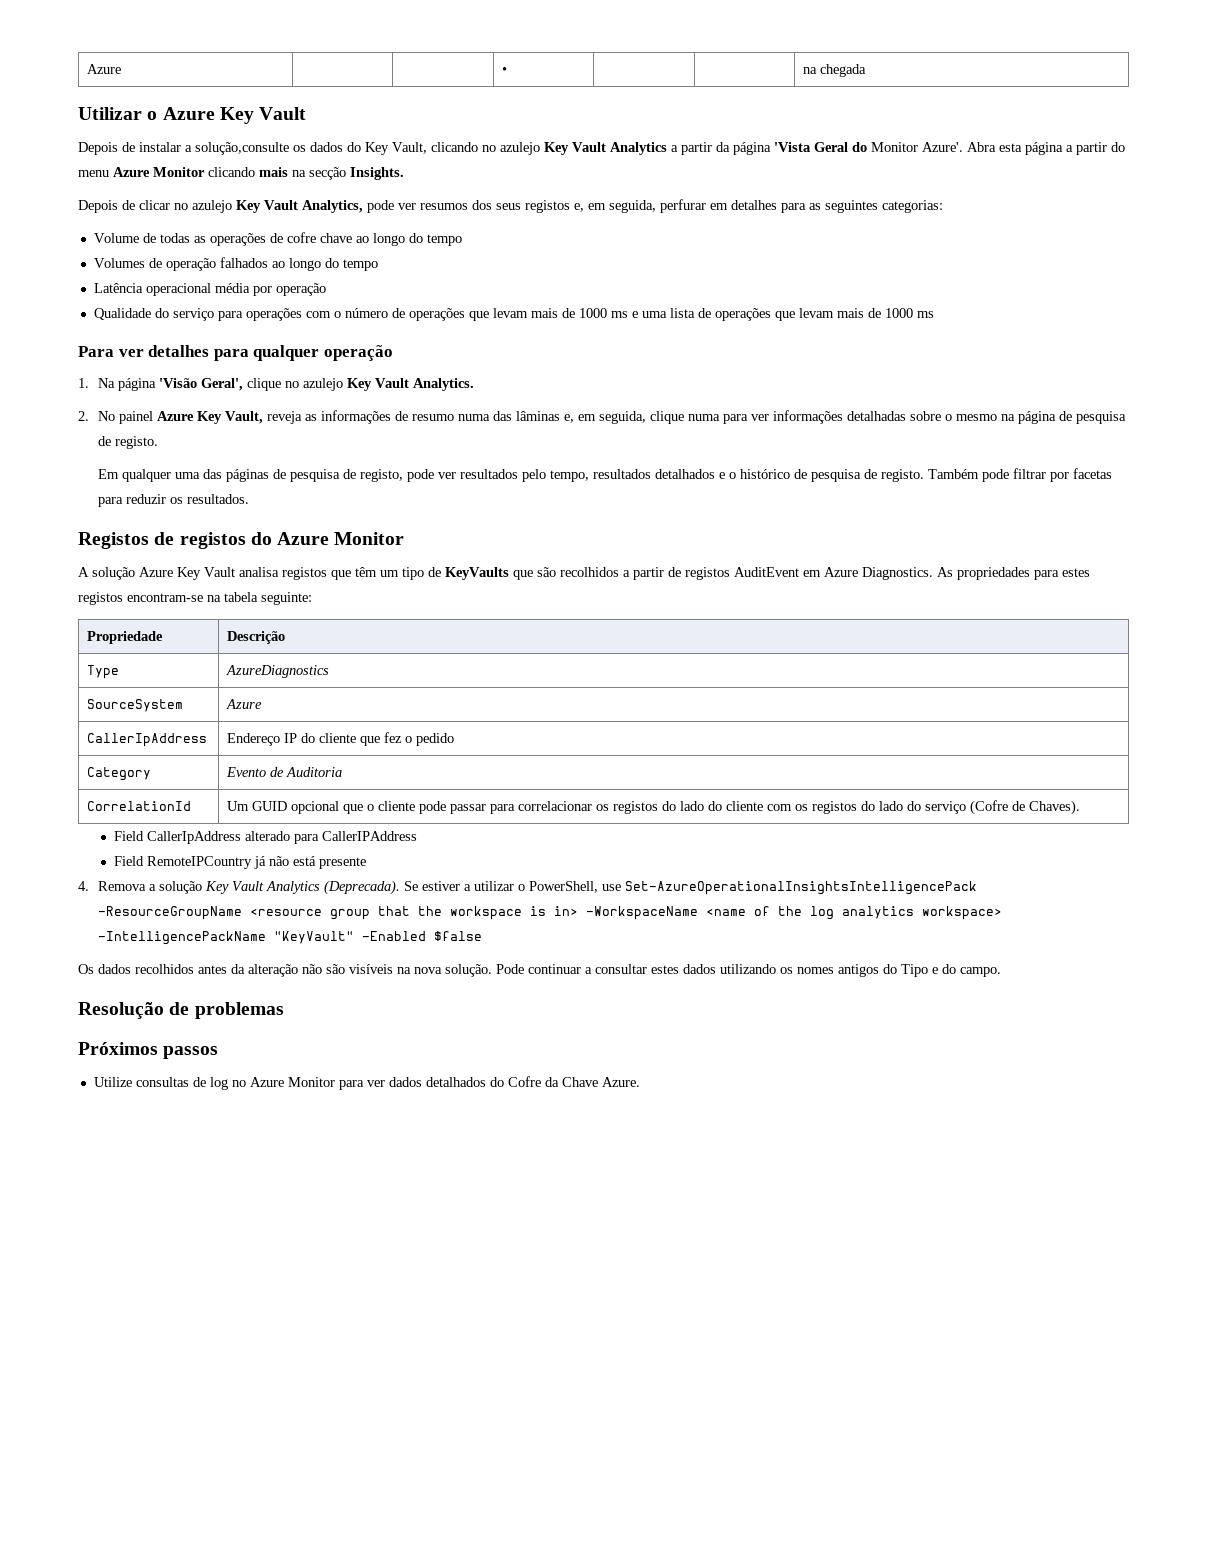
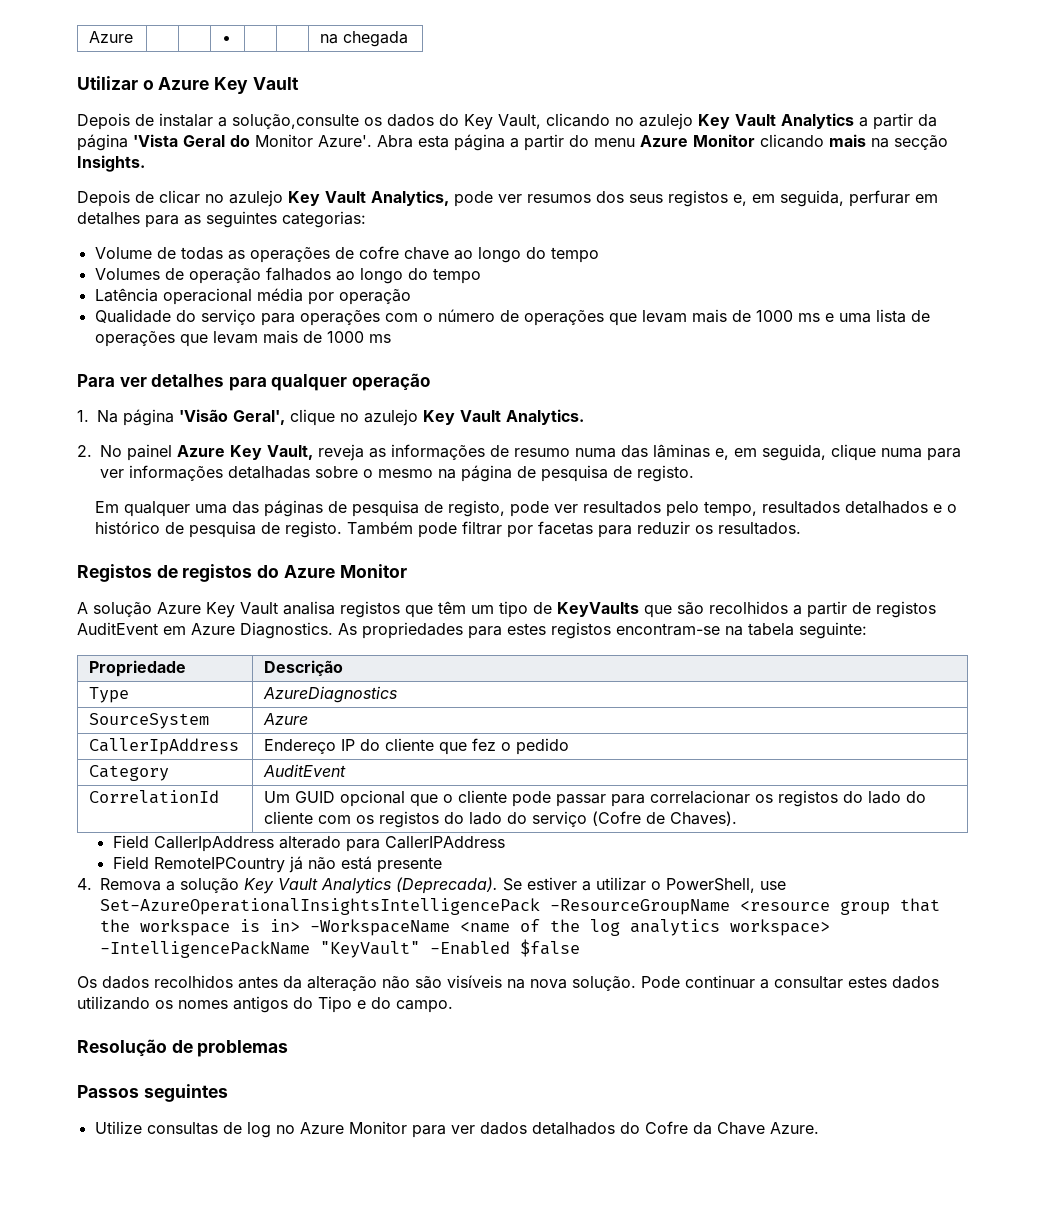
- Category | Evento de Auditoria
+ Category | AuditEvent
- Próximos passos
+ Passos seguintes

